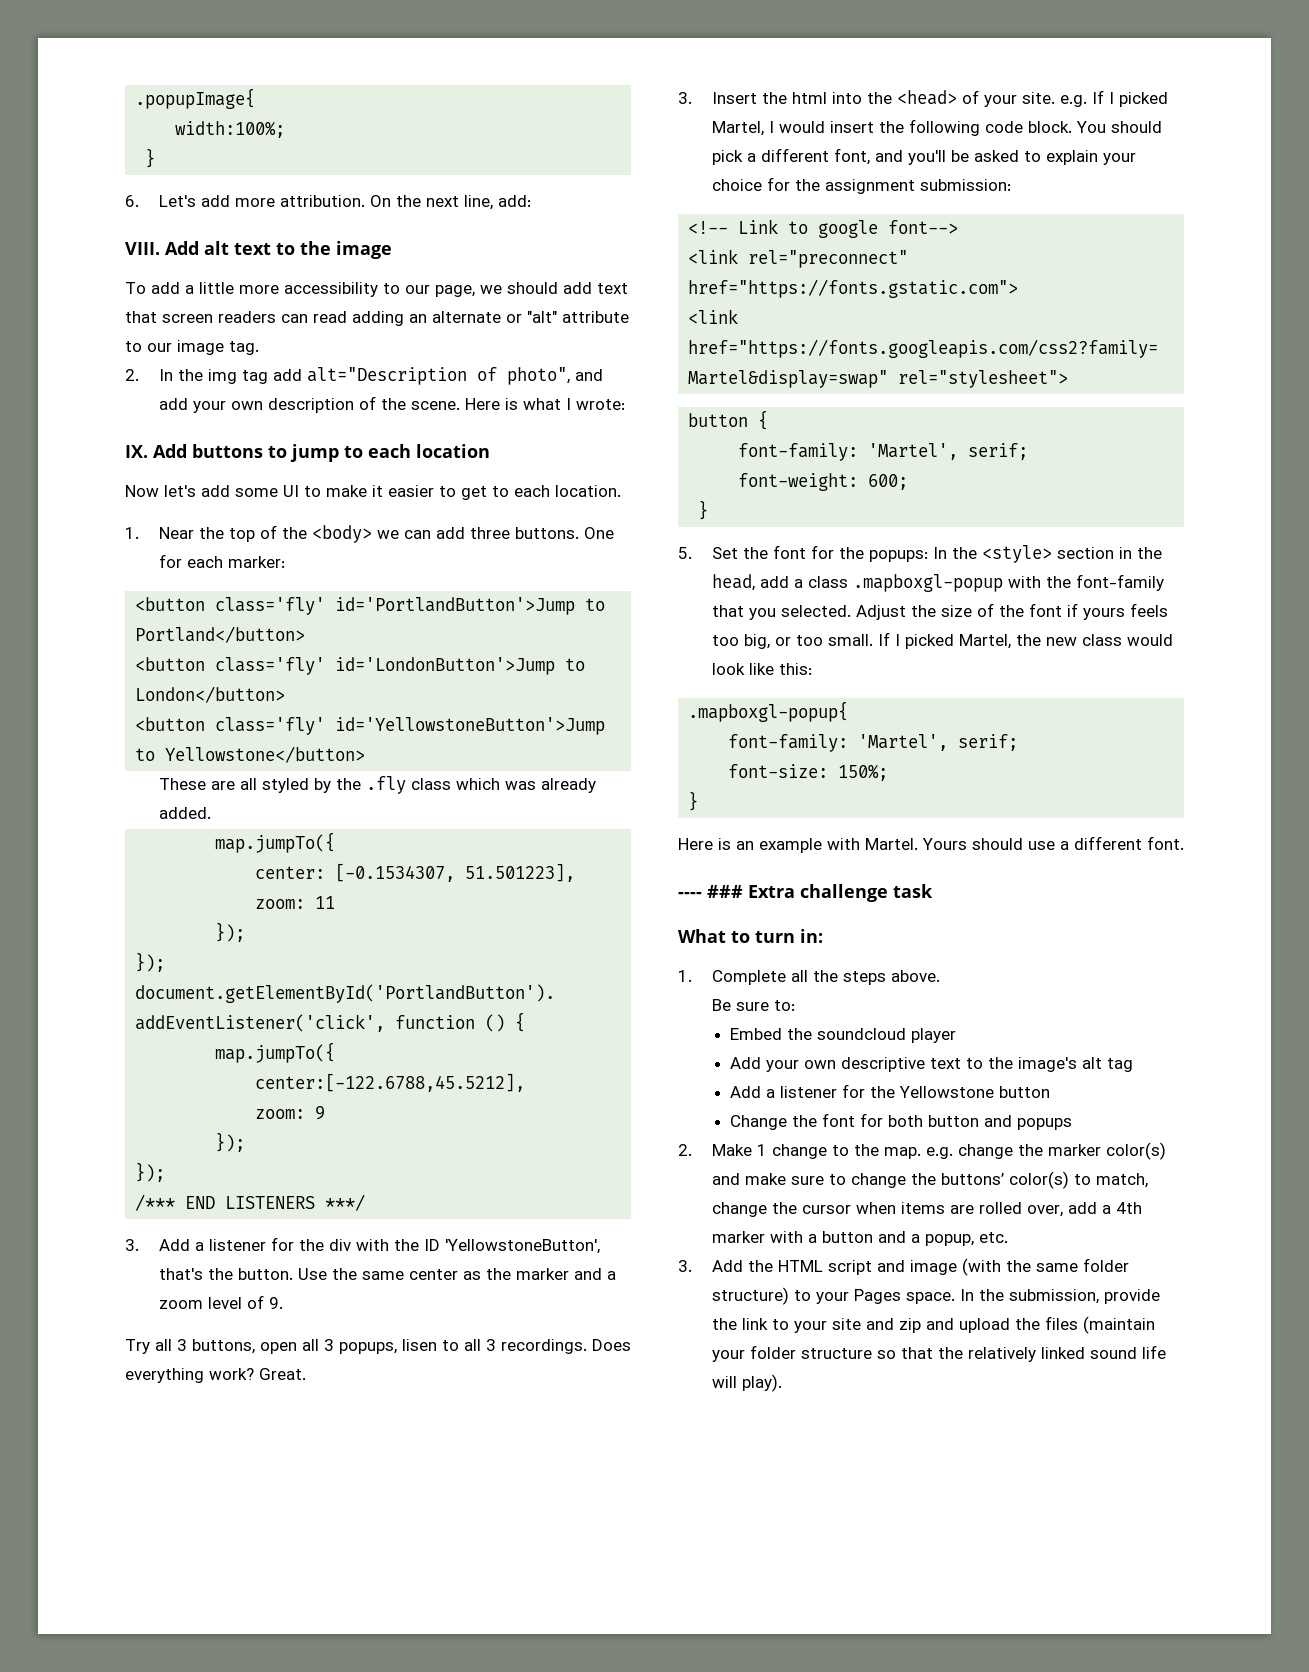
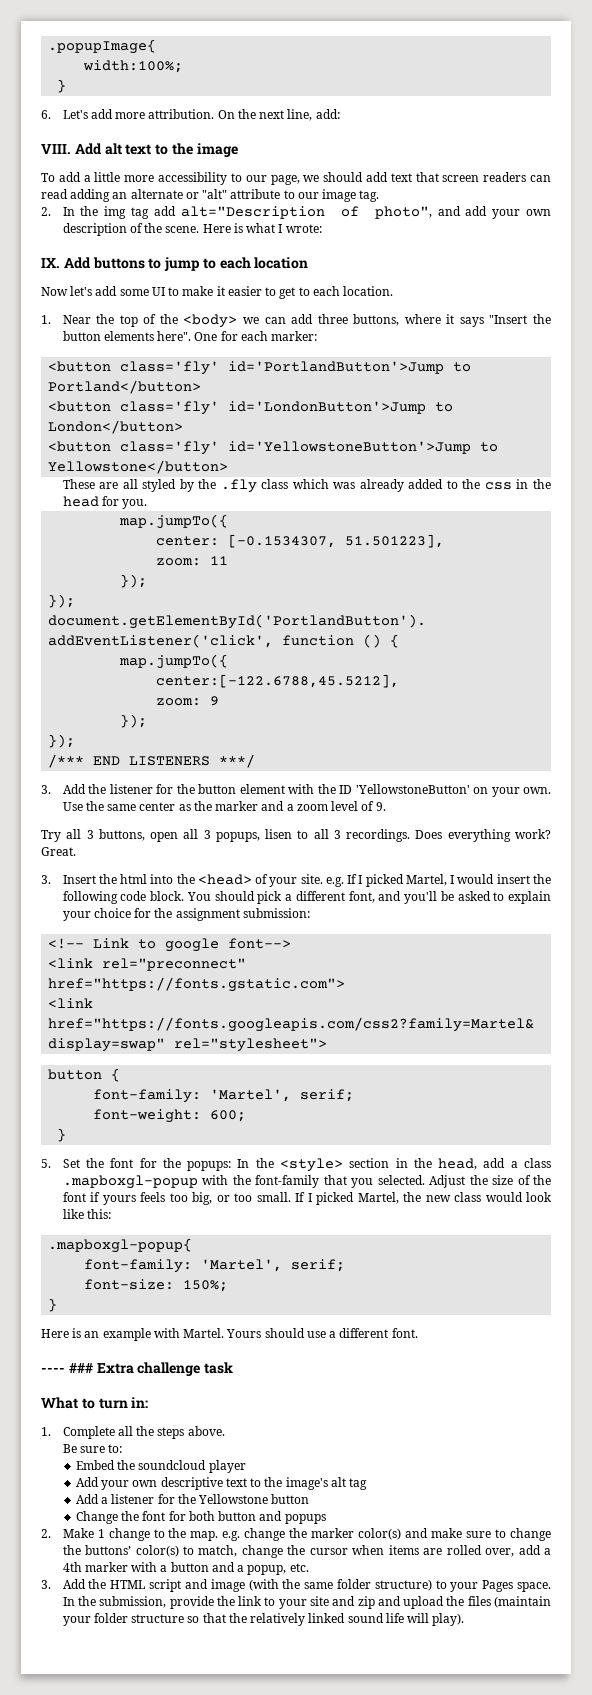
- 1. Near the top of the <body> we can add three buttons.
+ 1. Near the top of the <body> we can add three buttons, where it says "Insert the button elements here".
- These are all styled by the .fly class which was already added.
+ These are all styled by the .fly class which was already added to the css in the head for you.
- 3. Add a listener for the div with the ID 'YellowstoneButton', that's the button.
+ 3. Add the listener for the button element with the ID 'YellowstoneButton' on your own.

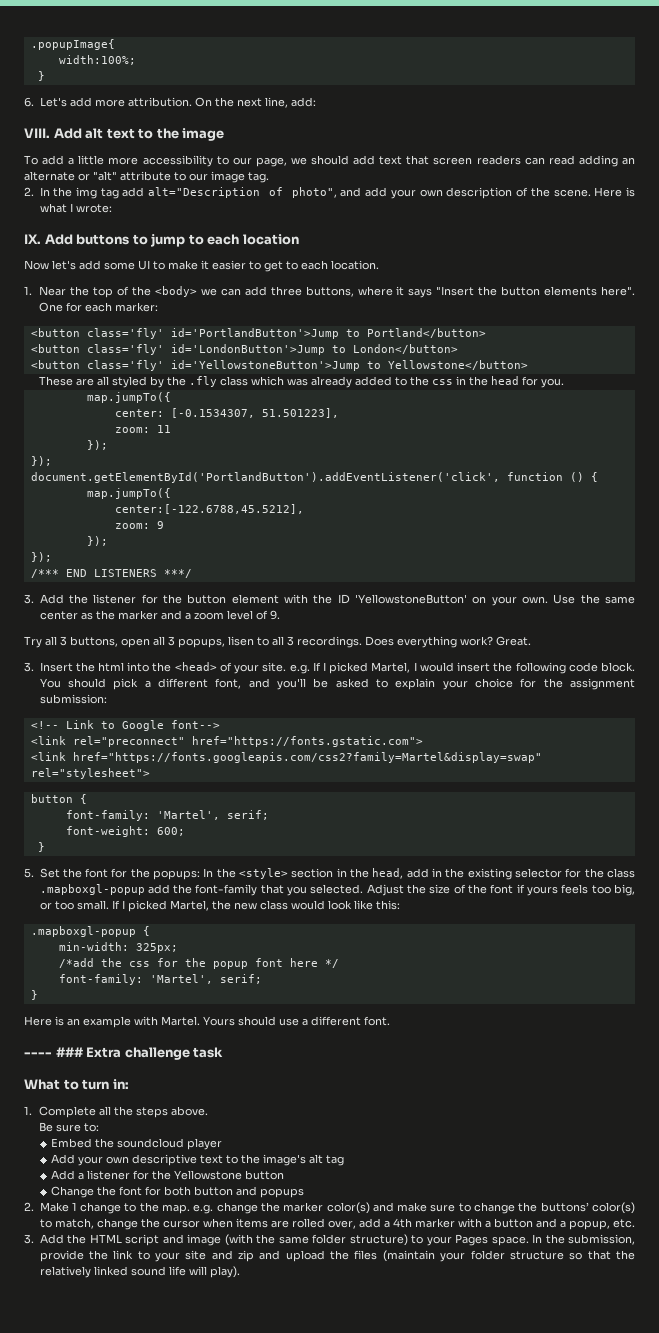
- <!-- Link to google font-->
+ <!-- Link to Google font-->
- 5. Set the font for the popups: In the <style> section in the head, add a class .mapboxgl-popup with the font-family that you selected.
+ 5. Set the font for the popups: In the <style> section in the head, add in the existing selector for the class .mapboxgl-popup add the font-family that you selected.
- .mapboxgl-popup{
+ .mapboxgl-popup {
+ min-width: 325px;
+ /*add the css for the popup font here */
  font-family: 'Martel', serif;
- font-size: 150%;

